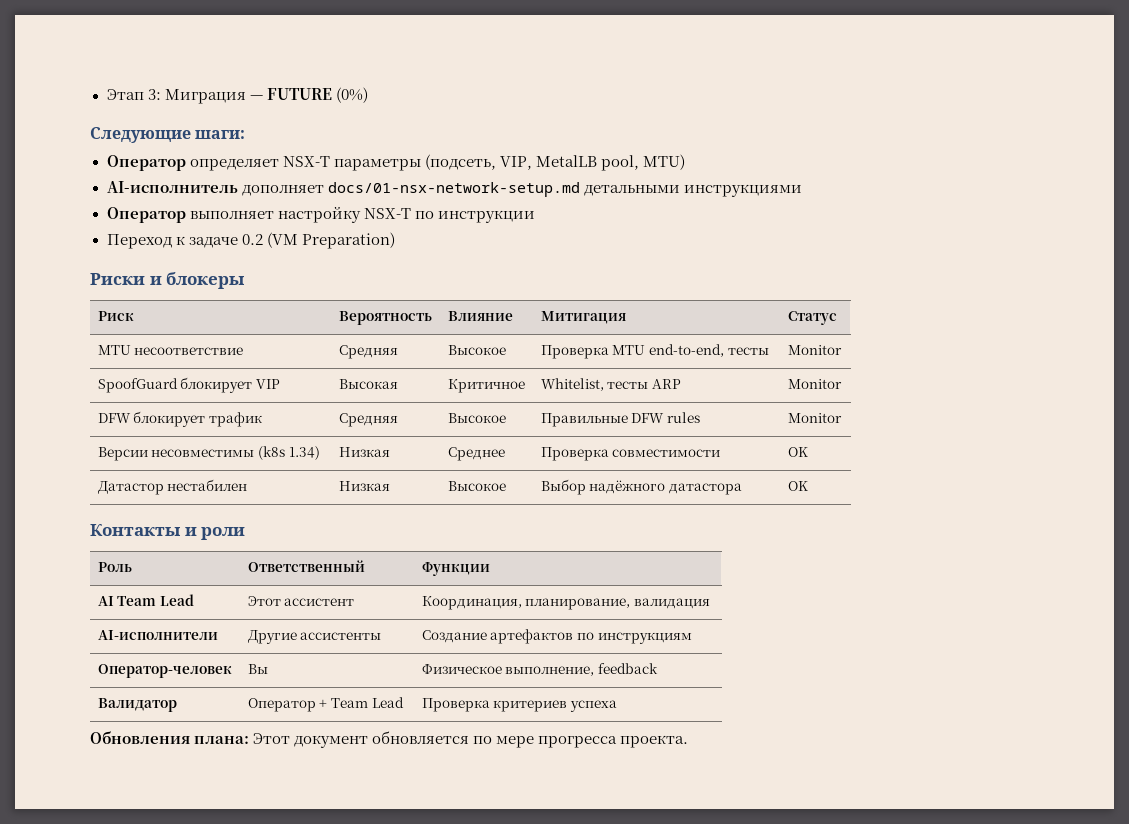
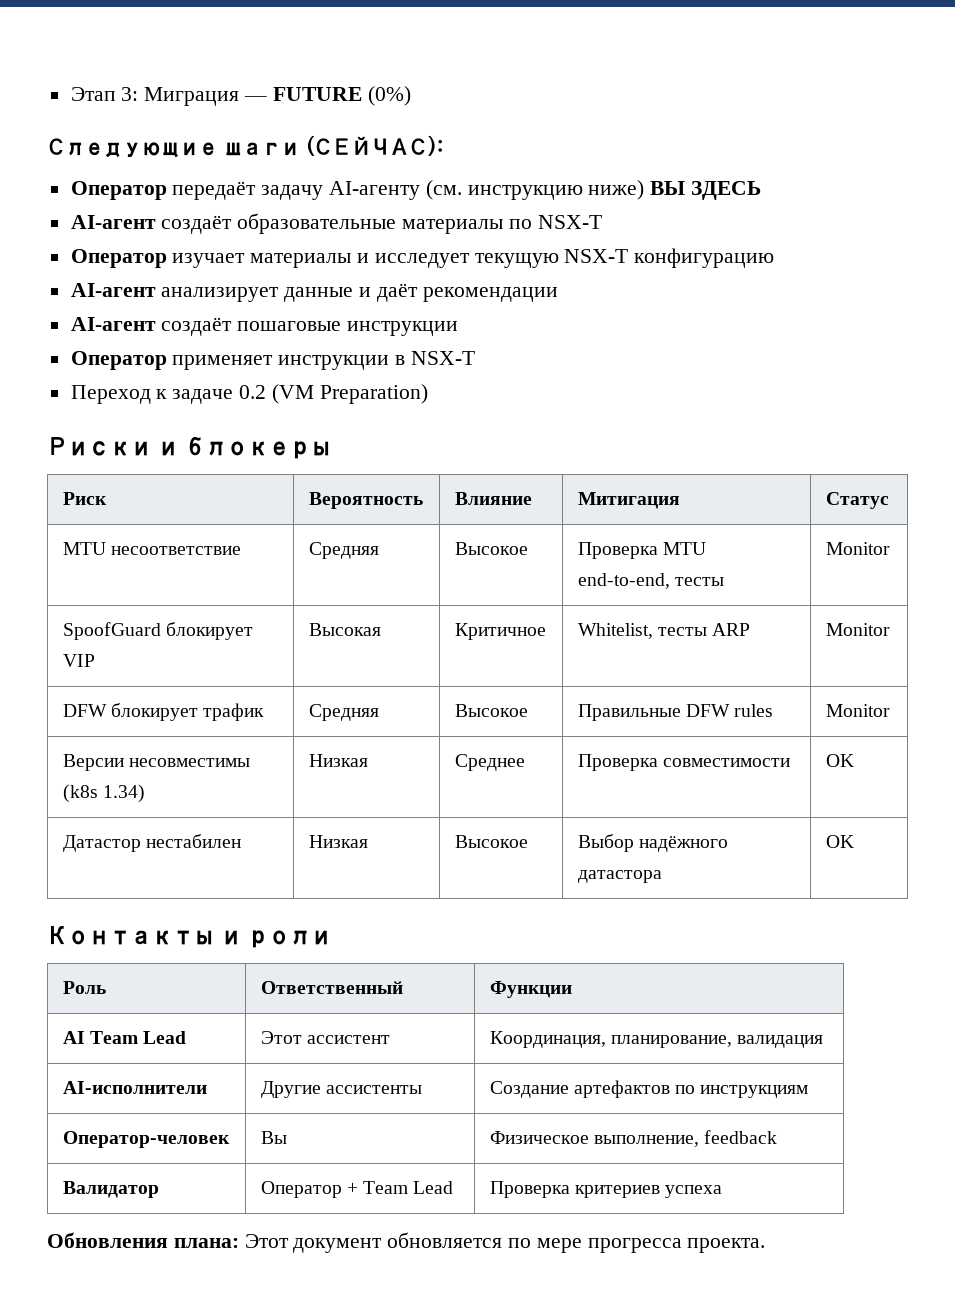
- Следующие шаги:
- Оператор определяет NSX-T параметры (подсеть, VIP, MetalLB pool, MTU)
- AI-исполнитель дополняет docs/01-nsx-network-setup.md детальными инструкциями
- Оператор выполняет настройку NSX-T по инструкции
+ Следующие шаги (СЕЙЧАС):
+ Оператор передаёт задачу AI-агенту (см. инструкцию ниже) ВЫ ЗДЕСЬ
+ AI-агент создаёт образовательные материалы по NSX-T
+ Оператор изучает материалы и исследует текущую NSX-T конфигурацию
+ AI-агент анализирует данные и даёт рекомендации
+ AI-агент создаёт пошаговые инструкции
+ Оператор применяет инструкции в NSX-T

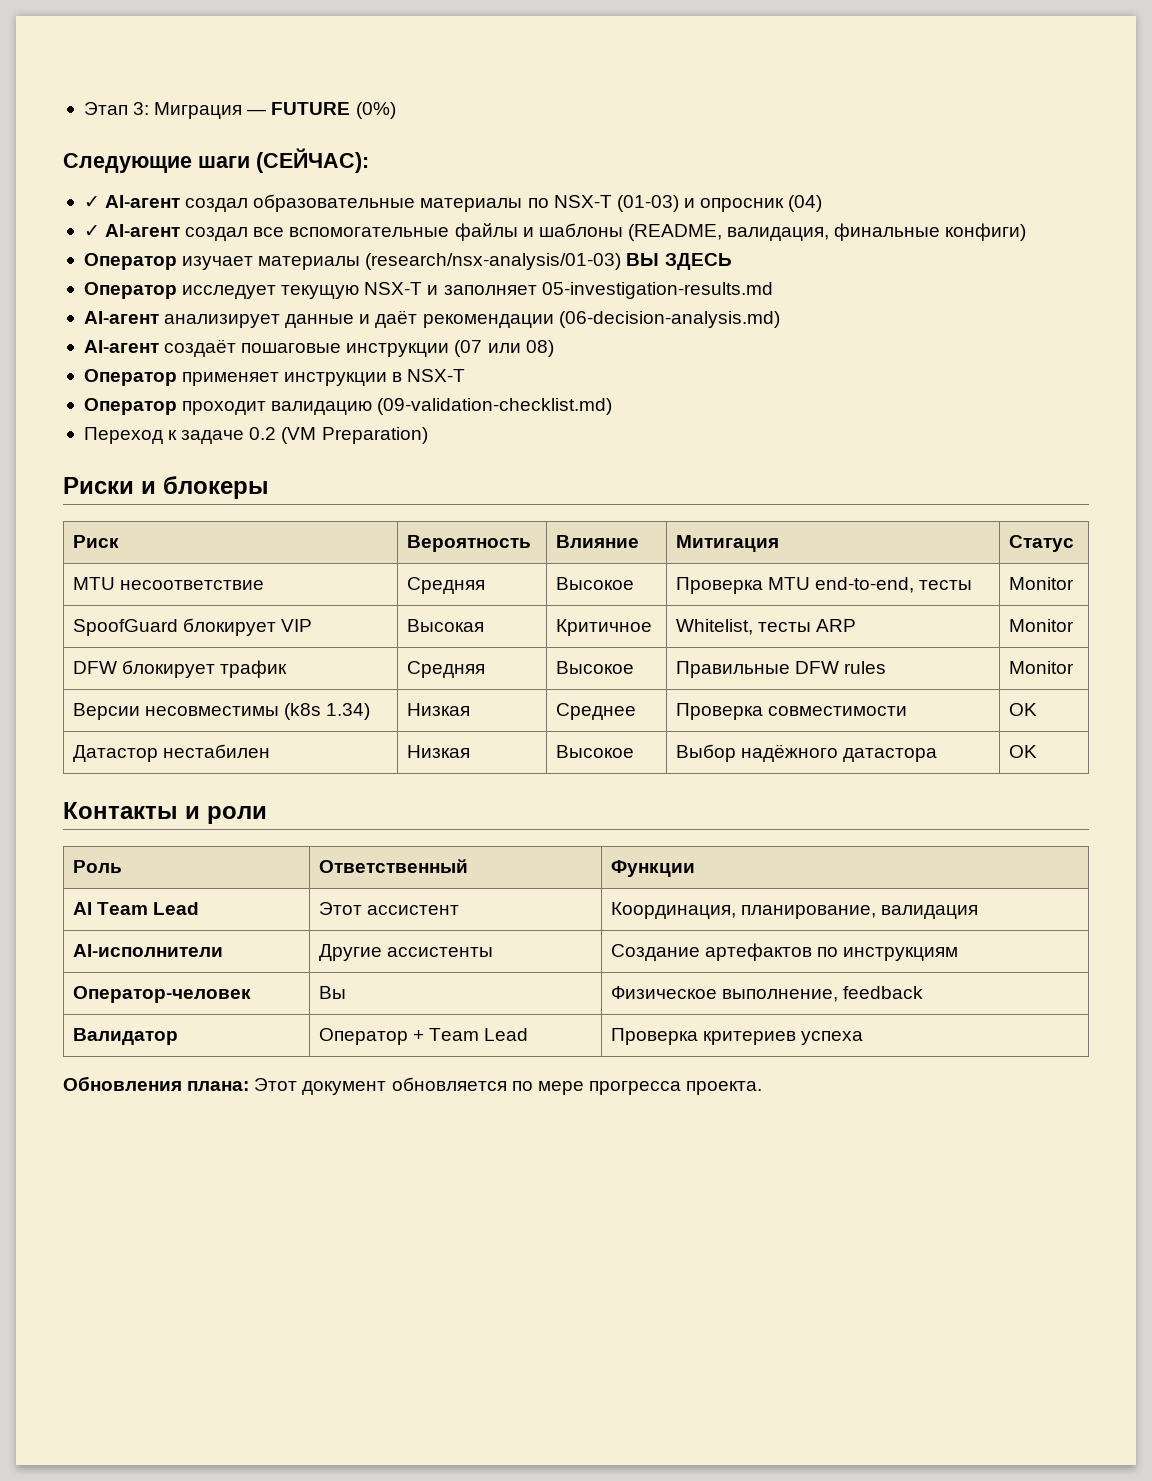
- Оператор передаёт задачу AI-агенту (см. инструкцию ниже) ВЫ ЗДЕСЬ
- AI-агент создаёт образовательные материалы по NSX-T
- Оператор изучает материалы и исследует текущую NSX-T конфигурацию
+ ✓ AI-агент создал образовательные материалы по NSX-T (01-03) и опросник (04)
+ ✓ AI-агент создал все вспомогательные файлы и шаблоны (README, валидация, финальные конфиги)
+ Оператор изучает материалы (research/nsx-analysis/01-03) ВЫ ЗДЕСЬ
+ Оператор исследует текущую NSX-T и заполняет 05-investigation-results.md
- AI-агент анализирует данные и даёт рекомендации
+ AI-агент анализирует данные и даёт рекомендации (06-decision-analysis.md)
- AI-агент создаёт пошаговые инструкции
+ AI-агент создаёт пошаговые инструкции (07 или 08)
+ Оператор проходит валидацию (09-validation-checklist.md)

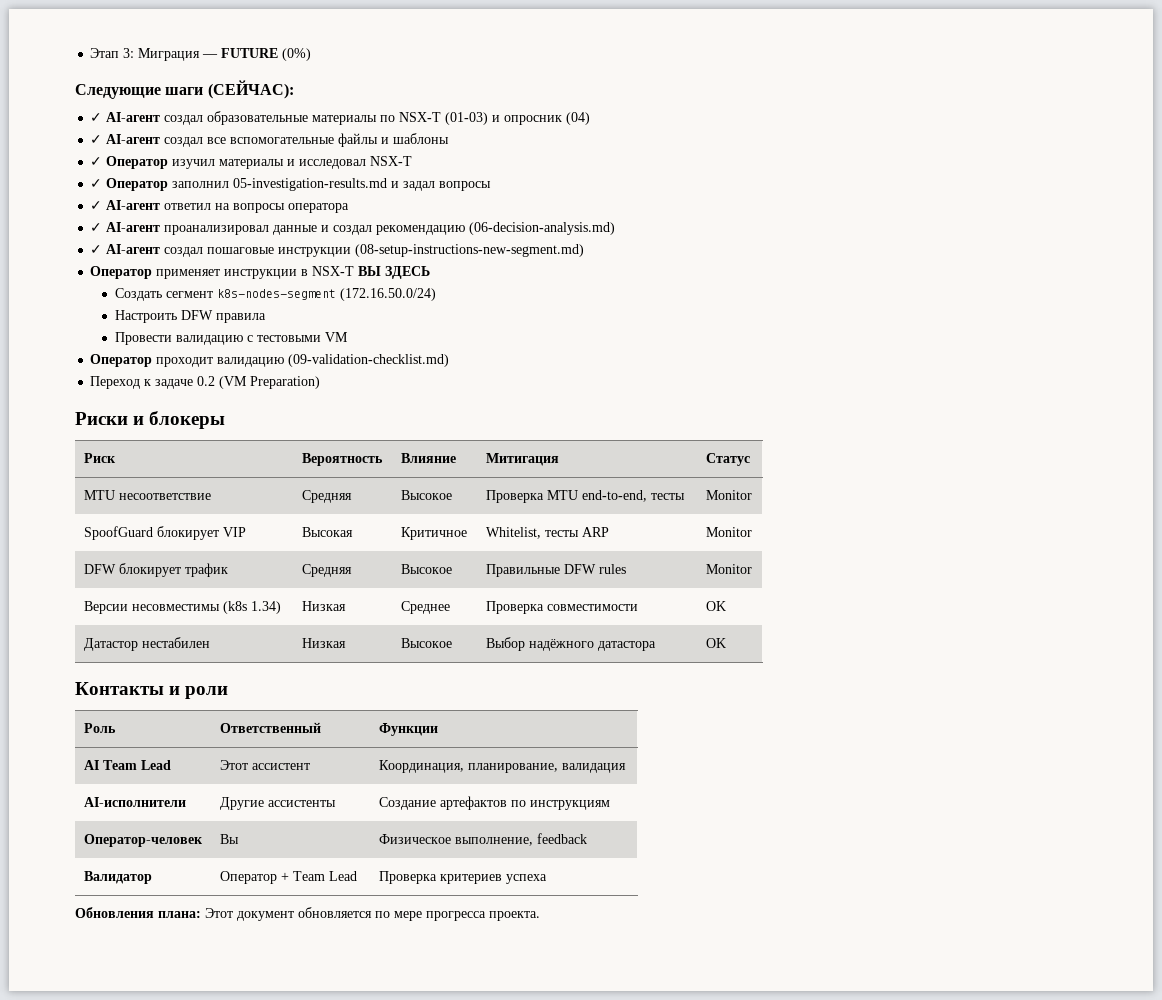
- ✓ AI-агент создал все вспомогательные файлы и шаблоны (README, валидация, финальные конфиги)
- Оператор изучает материалы (research/nsx-analysis/01-03) ВЫ ЗДЕСЬ
- Оператор исследует текущую NSX-T и заполняет 05-investigation-results.md
- AI-агент анализирует данные и даёт рекомендации (06-decision-analysis.md)
- AI-агент создаёт пошаговые инструкции (07 или 08)
+ ✓ AI-агент создал все вспомогательные файлы и шаблоны
+ ✓ Оператор изучил материалы и исследовал NSX-T
+ ✓ Оператор заполнил 05-investigation-results.md и задал вопросы
+ ✓ AI-агент ответил на вопросы оператора
+ ✓ AI-агент проанализировал данные и создал рекомендацию (06-decision-analysis.md)
+ ✓ AI-агент создал пошаговые инструкции (08-setup-instructions-new-segment.md)
- Оператор применяет инструкции в NSX-T
+ Оператор применяет инструкции в NSX-T ВЫ ЗДЕСЬ
+ Создать сегмент k8s-nodes-segment (172.16.50.0/24)
+ Настроить DFW правила
+ Провести валидацию с тестовыми VM

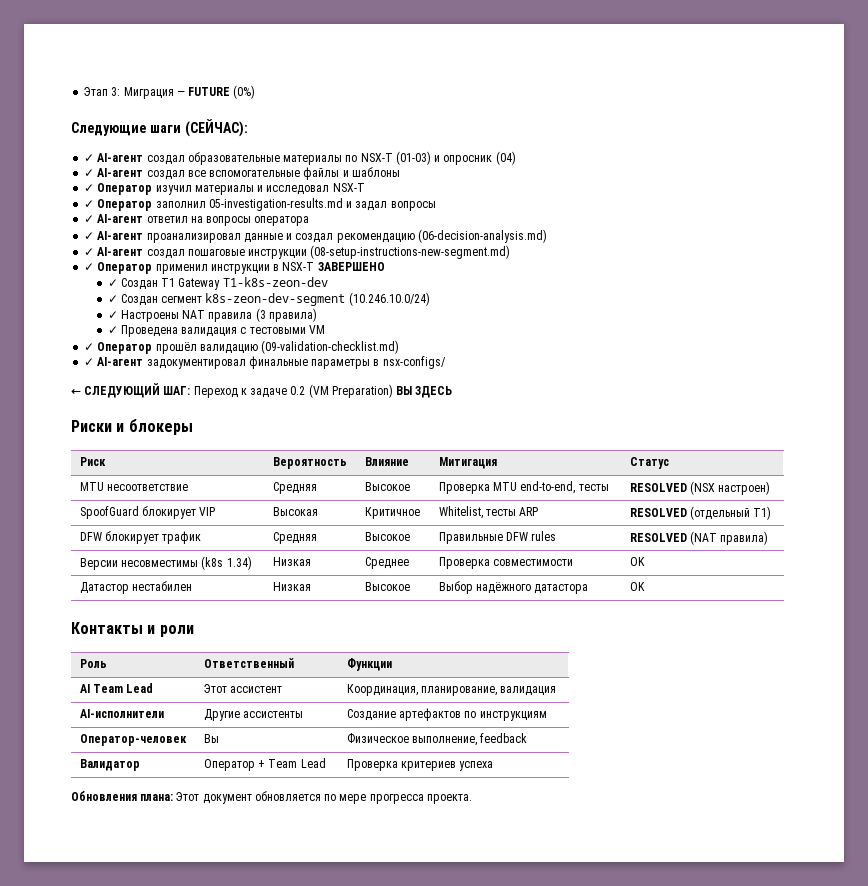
- Оператор применяет инструкции в NSX-T ВЫ ЗДЕСЬ
- Создать сегмент k8s-nodes-segment (172.16.50.0/24)
- Настроить DFW правила
- Провести валидацию с тестовыми VM
+ ✓ Оператор применил инструкции в NSX-T ЗАВЕРШЕНО
+ ✓ Создан T1 Gateway T1-k8s-zeon-dev
+ ✓ Создан сегмент k8s-zeon-dev-segment (10.246.10.0/24)
+ ✓ Настроены NAT правила (3 правила)
+ ✓ Проведена валидация с тестовыми VM
- Оператор проходит валидацию (09-validation-checklist.md)
+ ✓ Оператор прошёл валидацию (09-validation-checklist.md)
- Переход к задаче 0.2 (VM Preparation)
+ ✓ AI-агент задокументировал финальные параметры в nsx-configs/
+ ← СЛЕДУЮЩИЙ ШАГ: Переход к задаче 0.2 (VM Preparation) ВЫ ЗДЕСЬ
- MTU несоответствие | Средняя | Высокое | Проверка MTU end-to-end, тесты | Monitor
+ MTU несоответствие | Средняя | Высокое | Проверка MTU end-to-end, тесты | RESOLVED (NSX настроен)
- SpoofGuard блокирует VIP | Высокая | Критичное | Whitelist, тесты ARP | Monitor
+ SpoofGuard блокирует VIP | Высокая | Критичное | Whitelist, тесты ARP | RESOLVED (отдельный T1)
- DFW блокирует трафик | Средняя | Высокое | Правильные DFW rules | Monitor
+ DFW блокирует трафик | Средняя | Высокое | Правильные DFW rules | RESOLVED (NAT правила)

